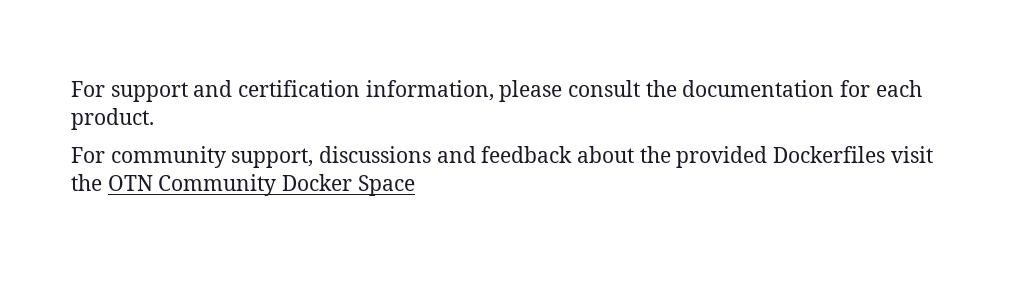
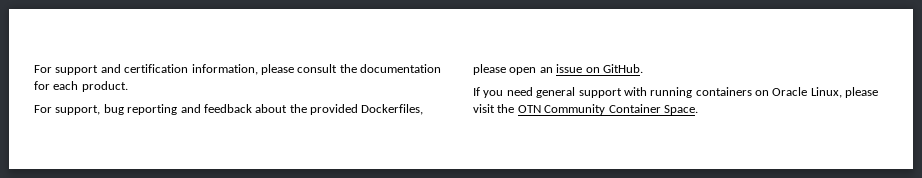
- For community support, discussions and feedback about the provided Dockerfiles visit the OTN Community Docker Space
+ For support, bug reporting and feedback about the provided Dockerfiles, please open an issue on GitHub.
+ If you need general support with running containers on Oracle Linux, please visit the OTN Community Container Space.

